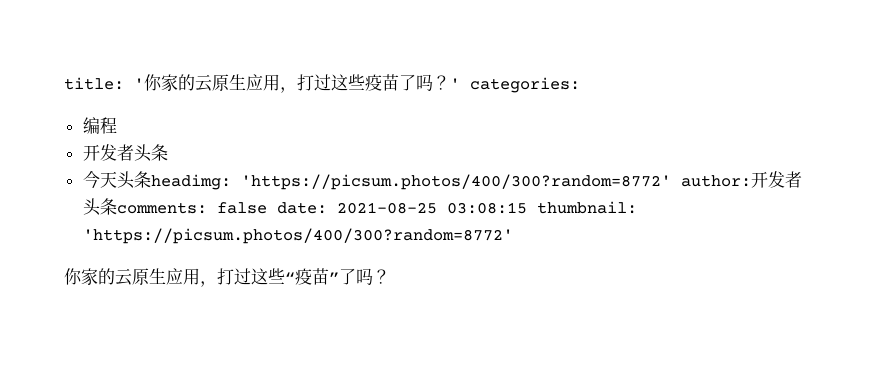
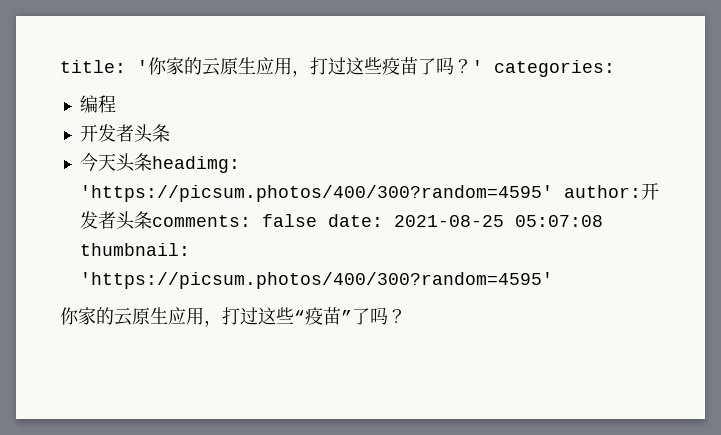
- 今天头条headimg: 'https://picsum.photos/400/300?random=8772' author:开发者头条comments: false date: 2021-08-25 03:08:15 thumbnail: 'https://picsum.photos/400/300?random=8772'
+ 今天头条headimg: 'https://picsum.photos/400/300?random=4595' author:开发者头条comments: false date: 2021-08-25 05:07:08 thumbnail: 'https://picsum.photos/400/300?random=4595'

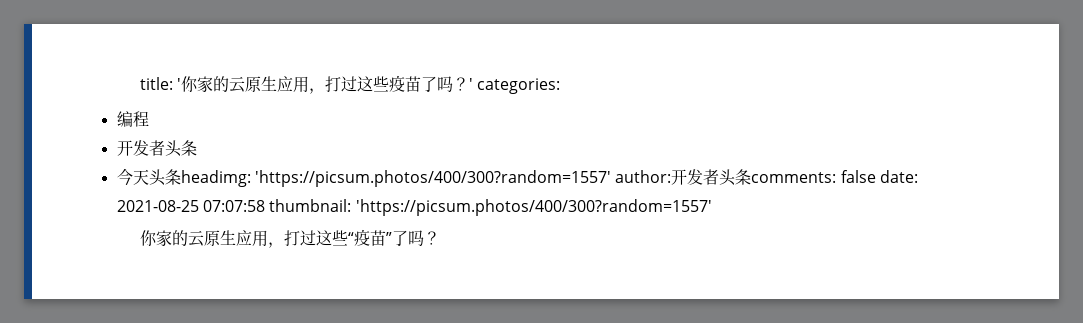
- 今天头条headimg: 'https://picsum.photos/400/300?random=4595' author:开发者头条comments: false date: 2021-08-25 05:07:08 thumbnail: 'https://picsum.photos/400/300?random=4595'
+ 今天头条headimg: 'https://picsum.photos/400/300?random=1557' author:开发者头条comments: false date: 2021-08-25 07:07:58 thumbnail: 'https://picsum.photos/400/300?random=1557'

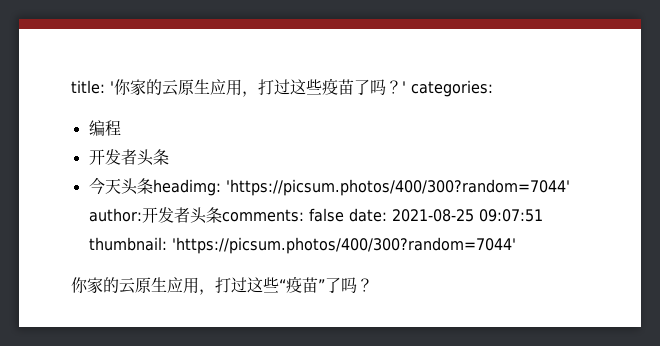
- 今天头条headimg: 'https://picsum.photos/400/300?random=1557' author:开发者头条comments: false date: 2021-08-25 07:07:58 thumbnail: 'https://picsum.photos/400/300?random=1557'
+ 今天头条headimg: 'https://picsum.photos/400/300?random=7044' author:开发者头条comments: false date: 2021-08-25 09:07:51 thumbnail: 'https://picsum.photos/400/300?random=7044'

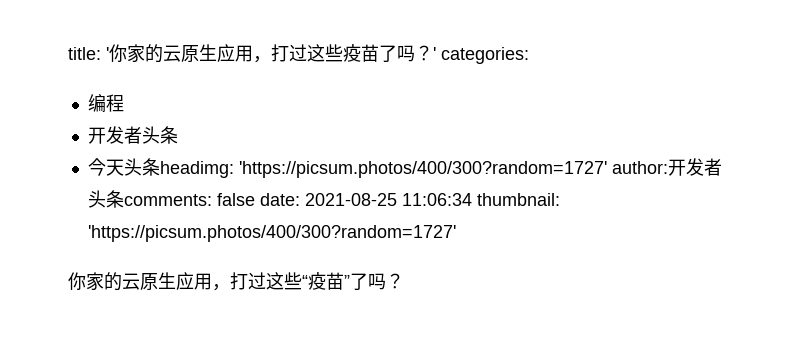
- 今天头条headimg: 'https://picsum.photos/400/300?random=7044' author:开发者头条comments: false date: 2021-08-25 09:07:51 thumbnail: 'https://picsum.photos/400/300?random=7044'
+ 今天头条headimg: 'https://picsum.photos/400/300?random=1727' author:开发者头条comments: false date: 2021-08-25 11:06:34 thumbnail: 'https://picsum.photos/400/300?random=1727'

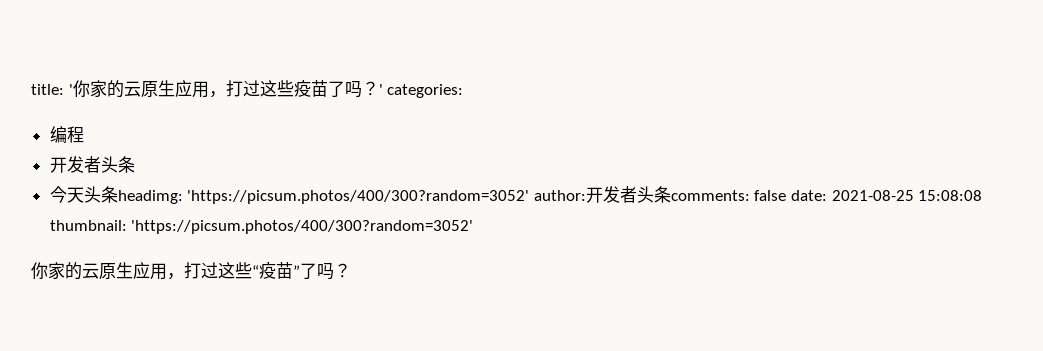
- 今天头条headimg: 'https://picsum.photos/400/300?random=1727' author:开发者头条comments: false date: 2021-08-25 11:06:34 thumbnail: 'https://picsum.photos/400/300?random=1727'
+ 今天头条headimg: 'https://picsum.photos/400/300?random=3052' author:开发者头条comments: false date: 2021-08-25 15:08:08 thumbnail: 'https://picsum.photos/400/300?random=3052'

